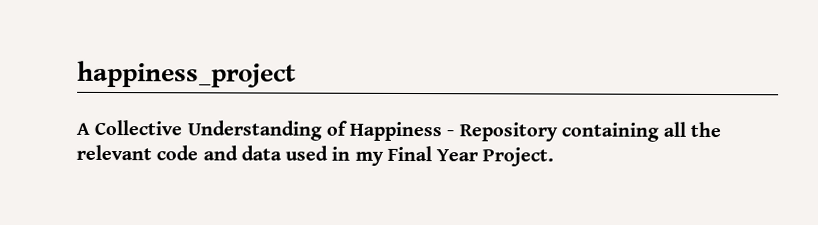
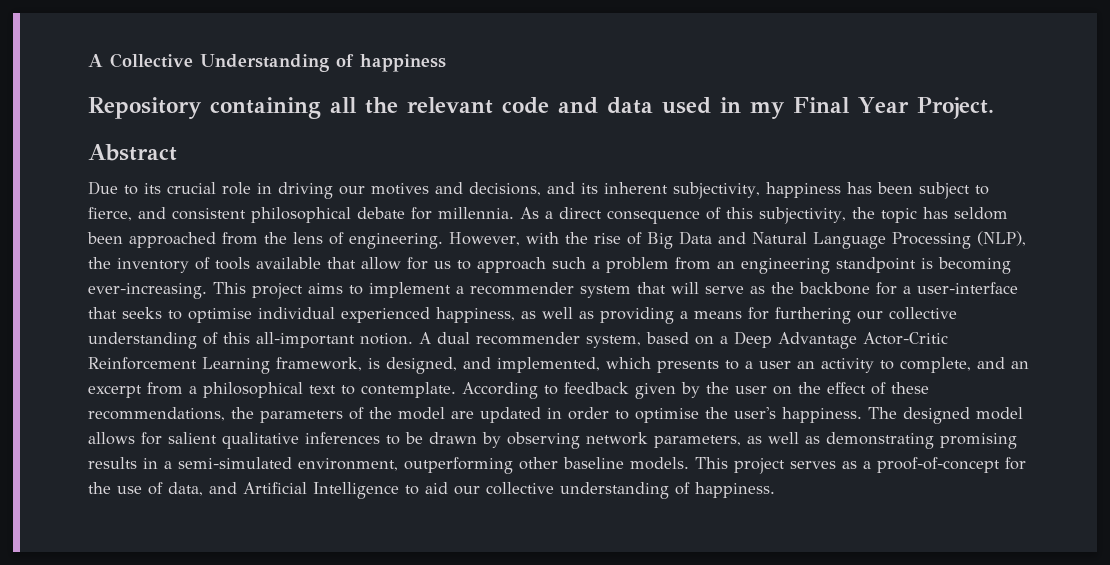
- happiness_project
- A Collective Understanding of Happiness - Repository containing all the relevant code and data used in my Final Year Project.
+ A Collective Understanding of happiness
+ Repository containing all the relevant code and data used in my Final Year Project.
+ Abstract
+ Due to its crucial role in driving our motives and decisions, and its inherent subjectivity, happiness has been subject to fierce, and consistent philosophical debate for millennia. As a direct consequence of this subjectivity, the topic has seldom been approached from the lens of engineering. However, with the rise of Big Data and Natural Language Processing (NLP), the inventory of tools available that allow for us to approach such a problem from an engineering standpoint is becoming ever-increasing. This project aims to implement a recommender system that will serve as the backbone for a user-interface that seeks to optimise individual experienced happiness, as well as providing a means for furthering our collective understanding of this all-important notion. A dual recommender system, based on a Deep Advantage Actor-Critic Reinforcement Learning framework, is designed, and implemented, which presents to a user an activity to complete, and an excerpt from a philosophical text to contemplate. According to feedback given by the user on the effect of these recommendations, the parameters of the model are updated in order to optimise the user's happiness. The designed model allows for salient qualitative inferences to be drawn by observing network parameters, as well as demonstrating promising results in a semi-simulated environment, outperforming other baseline models. This project serves as a proof-of-concept for the use of data, and Artificial Intelligence to aid our collective understanding of happiness.

